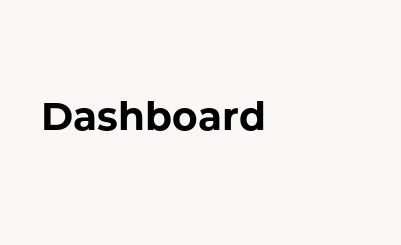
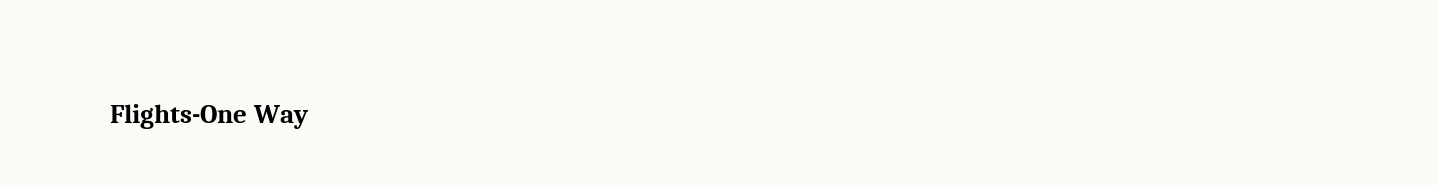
- Dashboard
+ Flights-One Way

